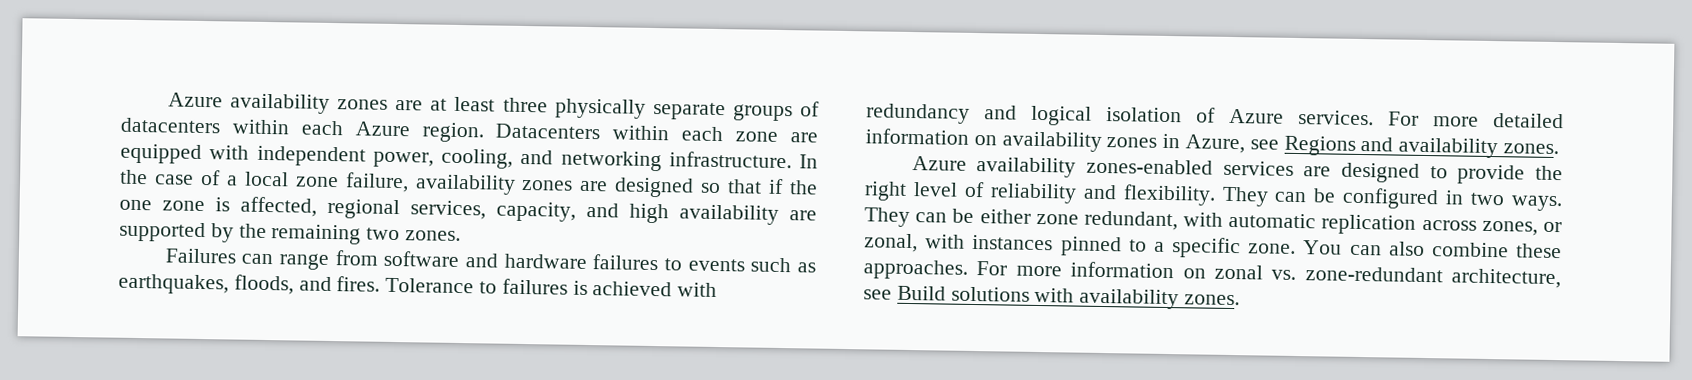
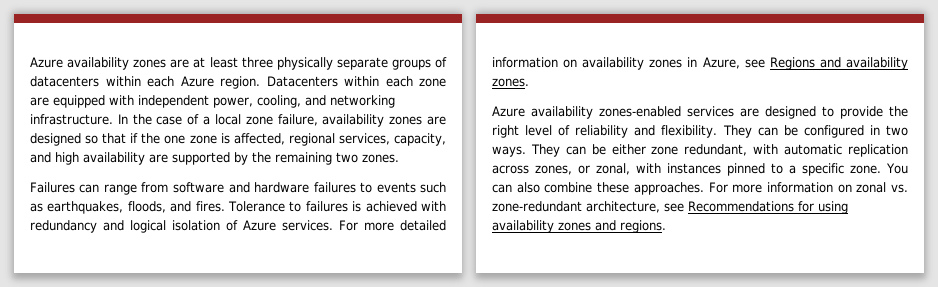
- For more information on zonal vs. zone-redundant architecture, see Build solutions with availability zones.
+ For more information on zonal vs. zone-redundant architecture, see Recommendations for using availability zones and regions.

